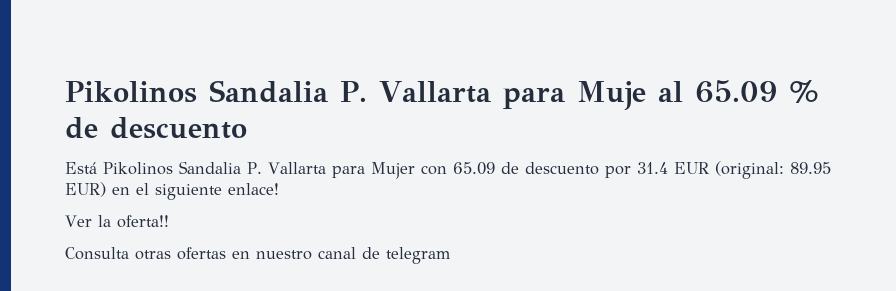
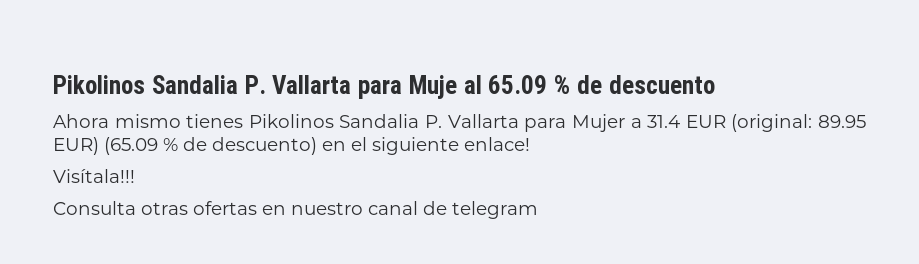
- Está Pikolinos Sandalia P. Vallarta para Mujer con 65.09 de descuento por 31.4 EUR (original: 89.95 EUR) en el siguiente enlace!
+ Ahora mismo tienes Pikolinos Sandalia P. Vallarta para Mujer a 31.4 EUR (original: 89.95 EUR) (65.09 % de descuento) en el siguiente enlace!
- Ver la oferta!!
+ Visítala!!!

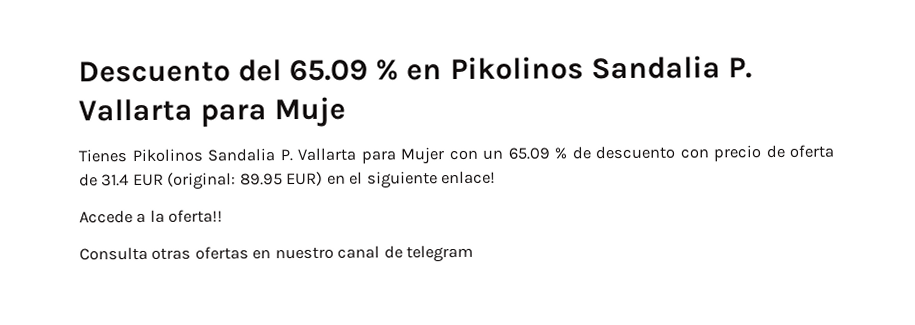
- Pikolinos Sandalia P. Vallarta para Muje al 65.09 % de descuento
- Ahora mismo tienes Pikolinos Sandalia P. Vallarta para Mujer a 31.4 EUR (original: 89.95 EUR) (65.09 % de descuento) en el siguiente enlace!
+ Descuento del 65.09 % en Pikolinos Sandalia P. Vallarta para Muje
+ Tienes Pikolinos Sandalia P. Vallarta para Mujer con un 65.09 % de descuento con precio de oferta de 31.4 EUR (original: 89.95 EUR) en el siguiente enlace!
- Visítala!!!
+ Accede a la oferta!!

